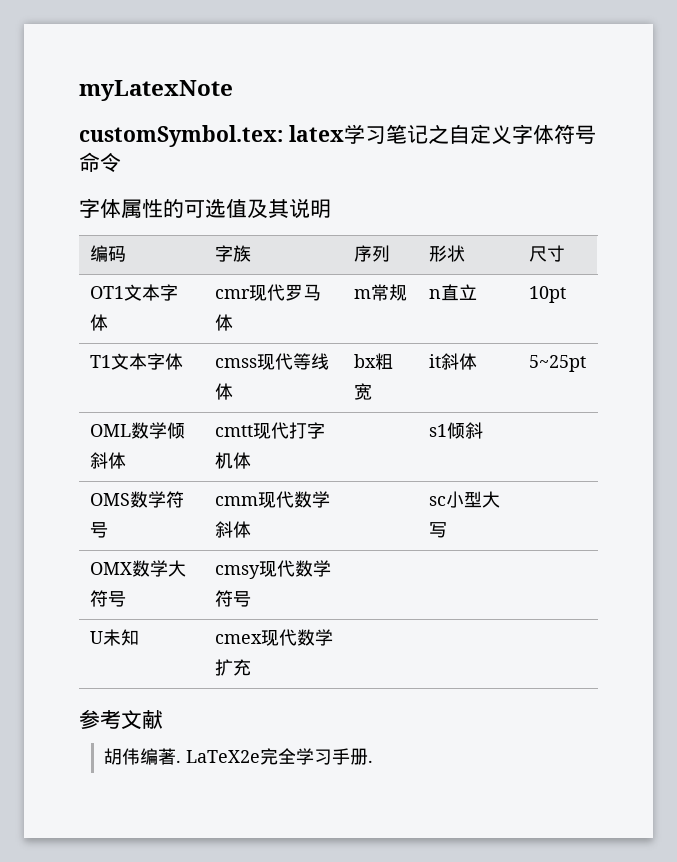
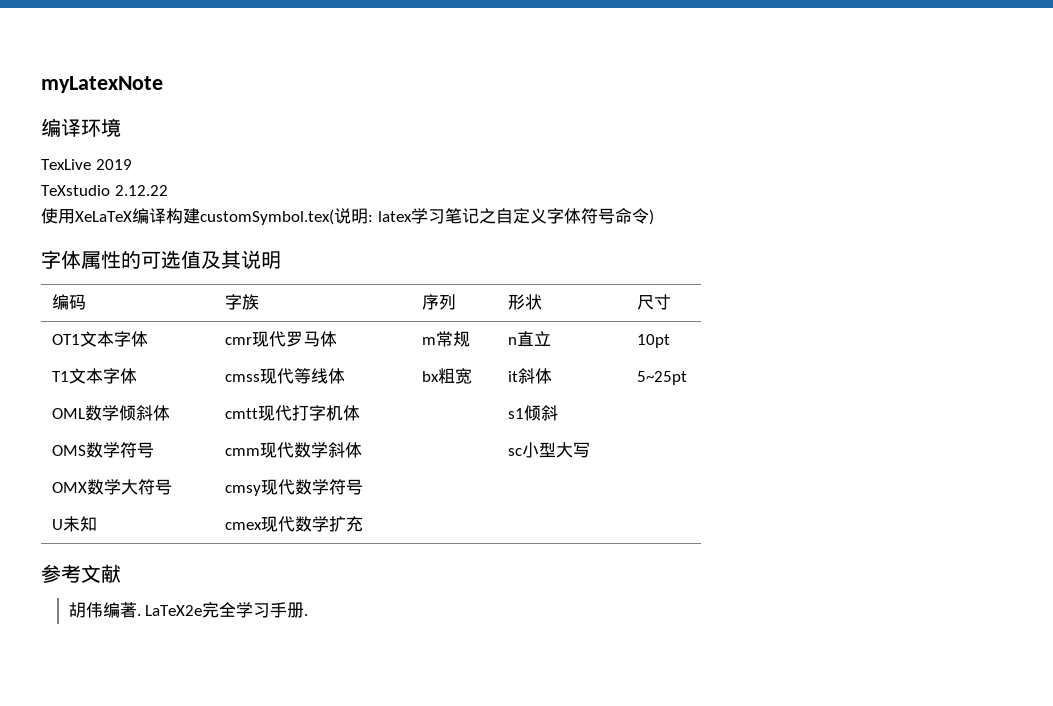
- customSymbol.tex: latex学习笔记之自定义字体符号命令
+ 编译环境
+ TexLive 2019
+ TeXstudio 2.12.22
+ 使用XeLaTeX编译构建customSymbol.tex(说明: latex学习笔记之自定义字体符号命令)

